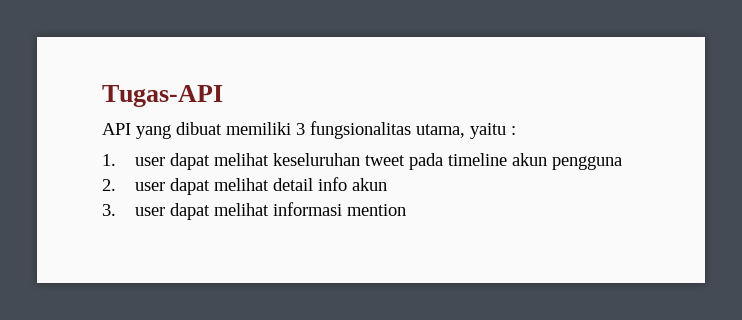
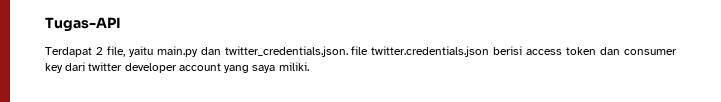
- API yang dibuat memiliki 3 fungsionalitas utama, yaitu :
- 1. user dapat melihat keseluruhan tweet pada timeline akun pengguna
- 2. user dapat melihat detail info akun
- 3. user dapat melihat informasi mention
+ Terdapat 2 file, yaitu main.py dan twitter_credentials.json. file twitter.credentials.json berisi access token dan consumer key dari twitter developer account yang saya miliki.

